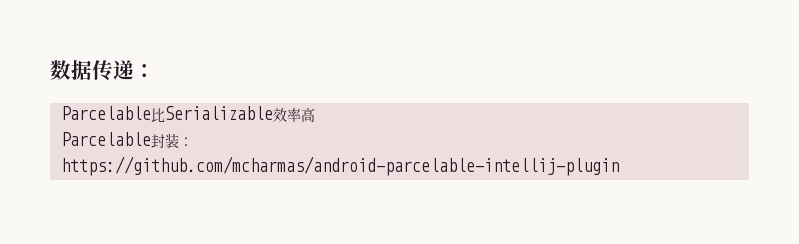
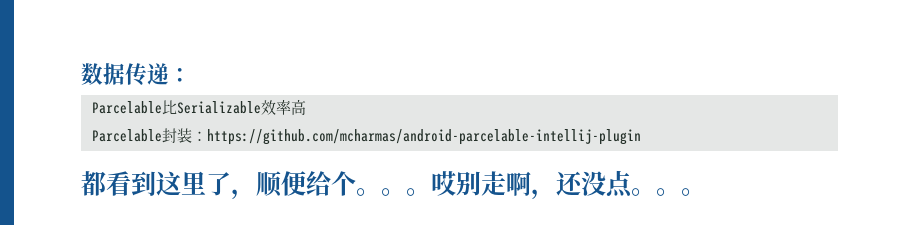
+ 都看到这里了，顺便给个。。。哎别走啊，还没点。。。

